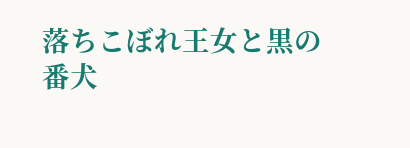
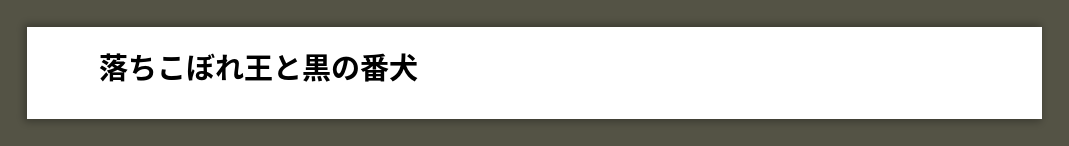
- 落ちこぼれ王女と黒の番犬
+ 落ちこぼれ王と黒の番犬

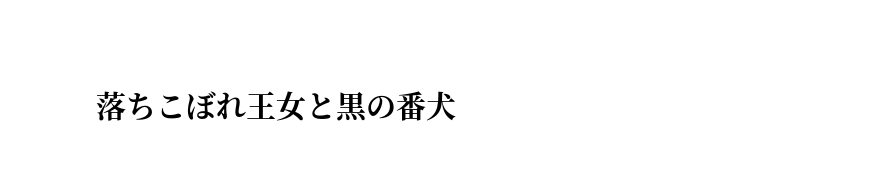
- 落ちこぼれ王と黒の番犬
+ 落ちこぼれ王女と黒の番犬

